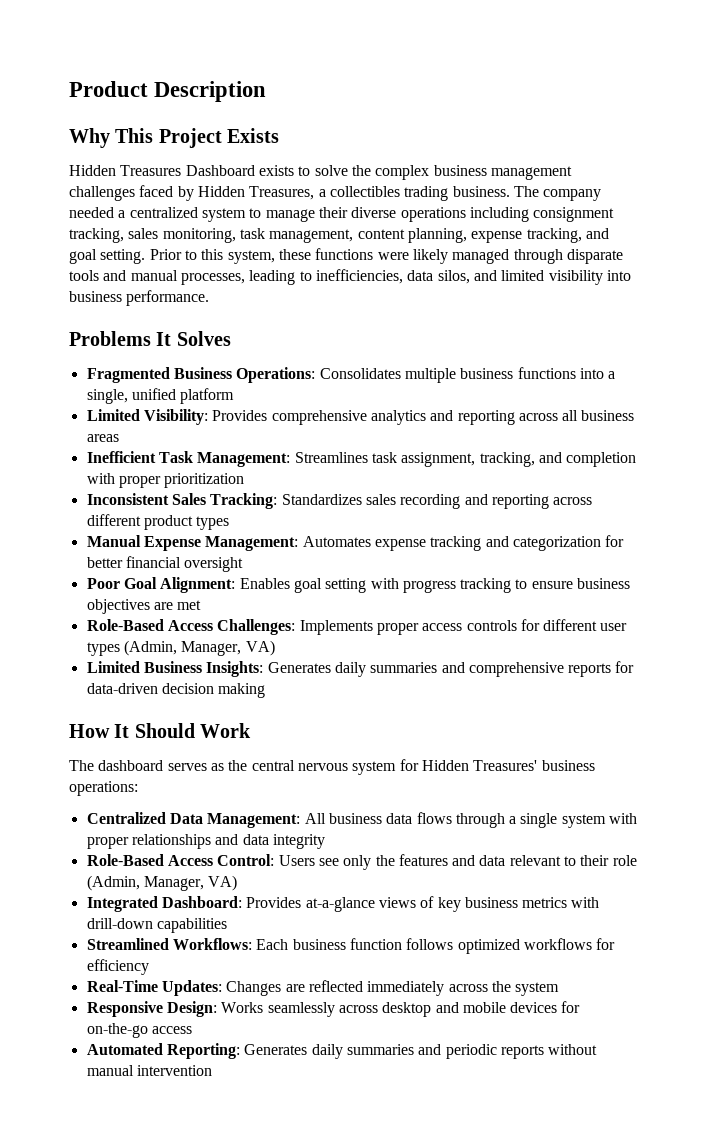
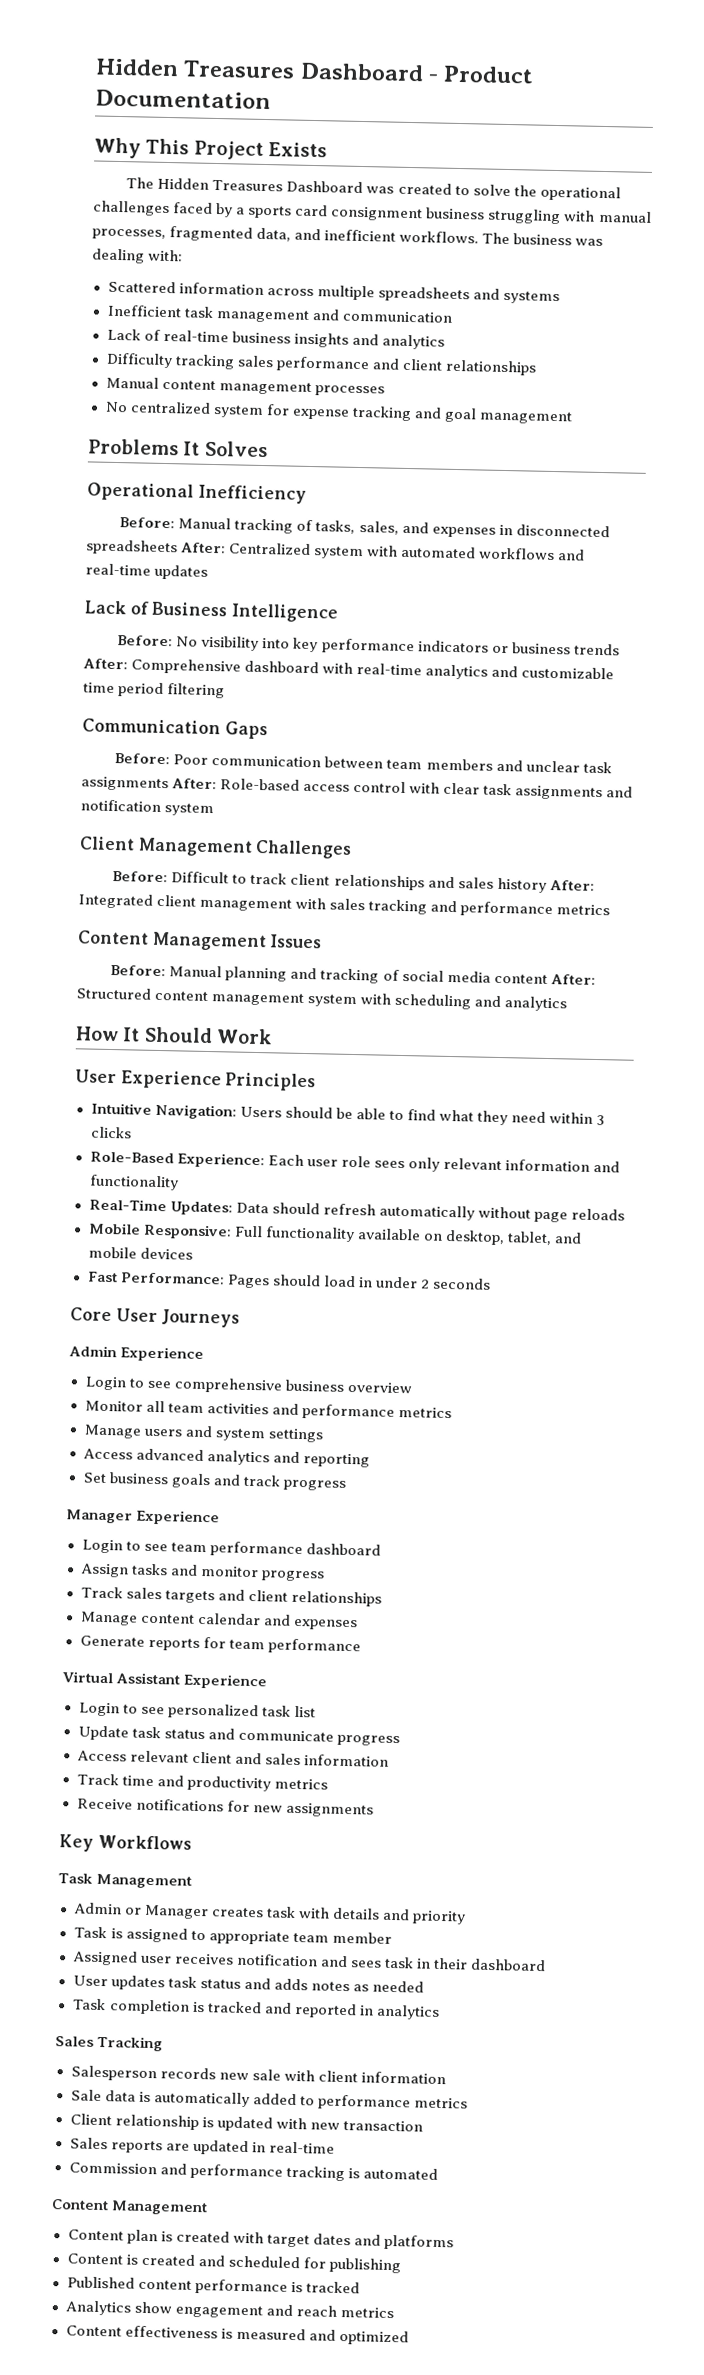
- Product Description
+ Hidden Treasures Dashboard - Product Documentation
- Hidden Treasures Dashboard exists to solve the complex business management challenges faced by Hidden Treasures, a collectibles trading business. The company needed a centralized system to manage their diverse operations including consignment tracking, sales monitoring, task management, content planning, expense tracking, and goal setting. Prior to this system, these functions were likely managed through disparate tools and manual processes, leading to inefficiencies, data silos, and limited visibility into business performance.
+ The Hidden Treasures Dashboard was created to solve the operational challenges faced by a sports card consignment business struggling with manual processes, fragmented data, and inefficient workflows. The business was dealing with:
+ Scattered information across multiple spreadsheets and systems
+ Inefficient task management and communication
+ Lack of real-time business insights and analytics
+ Difficulty tracking sales performance and client relationships
+ Manual content management processes
+ No centralized system for expense tracking and goal management
  Problems It Solves
- Fragmented Business Operations: Consolidates multiple business functions into a single, unified platform
- Limited Visibility: Provides comprehensive analytics and reporting across all business areas
- Inefficient Task Management: Streamlines task assignment, tracking, and completion with proper prioritization
- Inconsistent Sales Tracking: Standardizes sales recording and reporting across different product types
- Manual Expense Management: Automates expense tracking and categorization for better financial oversight
- Poor Goal Alignment: Enables goal setting with progress tracking to ensure business objectives are met
- Role-Based Access Challenges: Implements proper access controls for different user types (Admin, Manager, VA)
- Limited Business Insights: Generates daily summaries and comprehensive reports for data-driven decision making
+ Operational Inefficiency
+ Before: Manual tracking of tasks, sales, and expenses in disconnected spreadsheets After: Centralized system with automated workflows and real-time updates
+ Lack of Business Intelligence
+ Before: No visibility into key performance indicators or business trends After: Comprehensive dashboard with real-time analytics and customizable time period filtering
+ Communication Gaps
+ Before: Poor communication between team members and unclear task assignments After: Role-based access control with clear task assignments and notification system
+ Client Management Challenges
+ Before: Difficult to track client relationships and sales history After: Integrated client management with sales tracking and performance metrics
+ Content Management Issues
+ Before: Manual planning and tracking of social media content After: Structured content management system with scheduling and analytics
  How It Should Work
- The dashboard serves as the central nervous system for Hidden Treasures' business operations:
- Centralized Data Management: All business data flows through a single system with proper relationships and data integrity
- Role-Based Access Control: Users see only the features and data relevant to their role (Admin, Manager, VA)
- Integrated Dashboard: Provides at-a-glance views of key business metrics with drill-down capabilities
- Streamlined Workflows: Each business function follows optimized workflows for efficiency
- Real-Time Updates: Changes are reflected immediately across the system
- Responsive Design: Works seamlessly across desktop and mobile devices for on-the-go access
- Automated Reporting: Generates daily summaries and periodic reports without manual intervention
+ User Experience Principles
+ Intuitive Navigation: Users should be able to find what they need within 3 clicks
+ Role-Based Experience: Each user role sees only relevant information and functionality
+ Real-Time Updates: Data should refresh automatically without page reloads
+ Mobile Responsive: Full functionality available on desktop, tablet, and mobile devices
+ Fast Performance: Pages should load in under 2 seconds
+ Core User Journeys
+ Admin Experience
+ Login to see comprehensive business overview
+ Monitor all team activities and performance metrics
+ Manage users and system settings
+ Access advanced analytics and reporting
+ Set business goals and track progress
+ Manager Experience
+ Login to see team performance dashboard
+ Assign tasks and monitor progress
+ Track sales targets and client relationships
+ Manage content calendar and expenses
+ Generate reports for team performance
+ Virtual Assistant Experience
+ Login to see personalized task list
+ Update task status and communicate progress
+ Access relevant client and sales information
+ Track time and productivity metrics
+ Receive notifications for new assignments
+ Key Workflows
+ Task Management
+ Admin or Manager creates task with details and priority
+ Task is assigned to appropriate team member
+ Assigned user receives notification and sees task in their dashboard
+ User updates task status and adds notes as needed
+ Task completion is tracked and reported in analytics
+ Sales Tracking
+ Salesperson records new sale with client information
+ Sale data is automatically added to performance metrics
+ Client relationship is updated with new transaction
+ Sales reports are updated in real-time
+ Commission and performance tracking is automated
+ Content Management
+ Content plan is created with target dates and platforms
+ Content is created and scheduled for publishing
+ Published content performance is tracked
+ Analytics show engagement and reach metrics
+ Content effectiveness is measured and optimized

